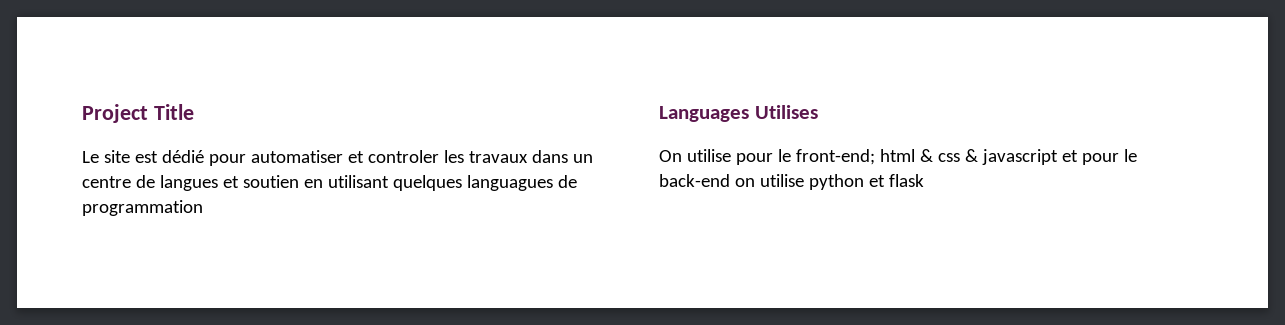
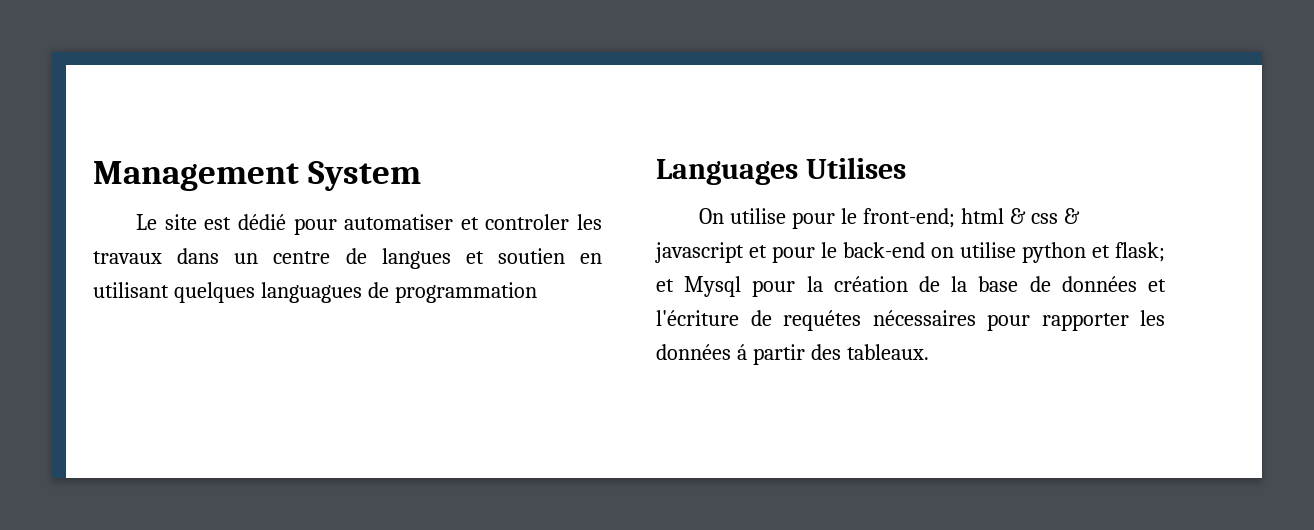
- Project Title
+ Management System
- On utilise pour le front-end; html & css & javascript et pour le back-end on utilise python et flask
+ On utilise pour le front-end; html & css & javascript et pour le back-end on utilise python et flask; et Mysql pour la création de la base de données et l'écriture de requétes nécessaires pour rapporter les données á partir des tableaux.

